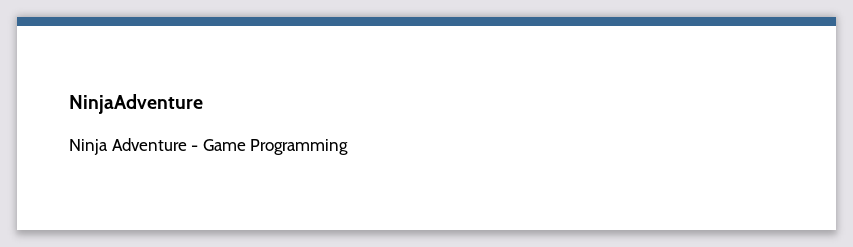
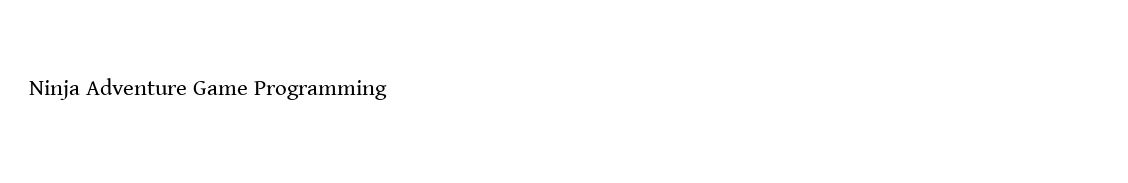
- NinjaAdventure
- Ninja Adventure - Game Programming
+ Ninja Adventure Game Programming

